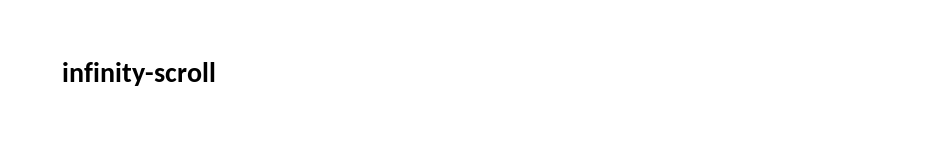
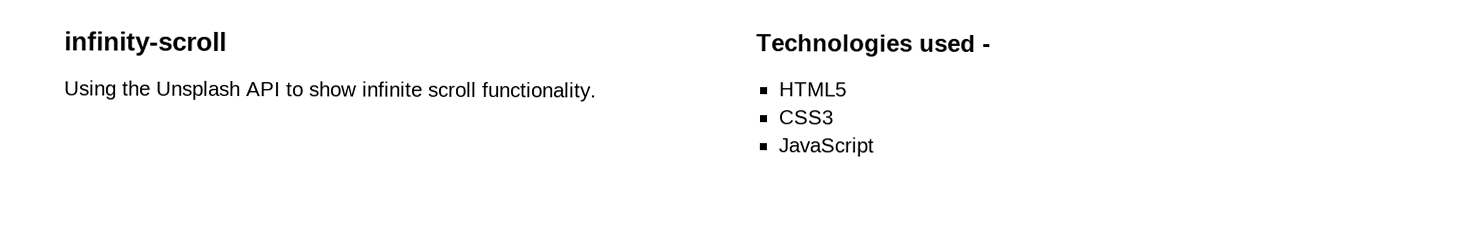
+ Using the Unsplash API to show infinite scroll functionality.
+ Technologies used -
+ HTML5
+ CSS3
+ JavaScript

